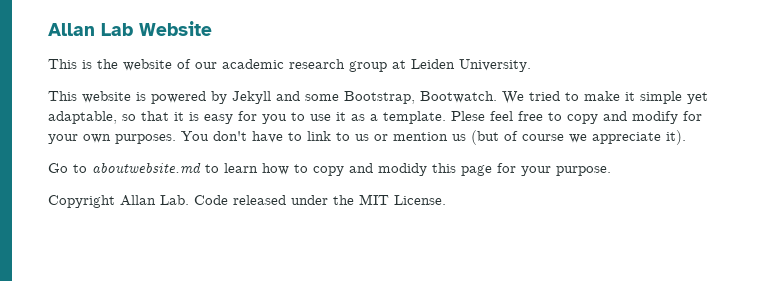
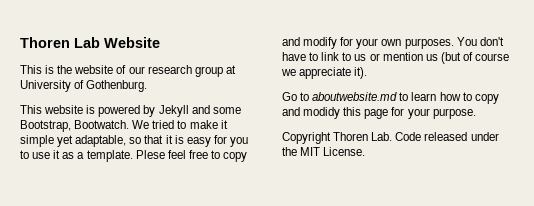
- Allan Lab Website
+ Thoren Lab Website
- This is the website of our academic research group at Leiden University.
+ This is the website of our research group at University of Gothenburg.
- Copyright Allan Lab. Code released under the MIT License.
+ Copyright Thoren Lab. Code released under the MIT License.

